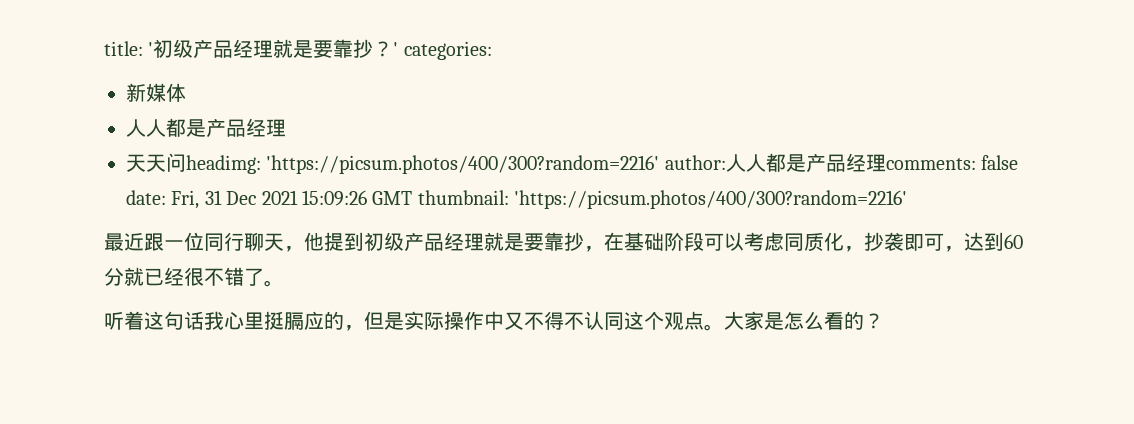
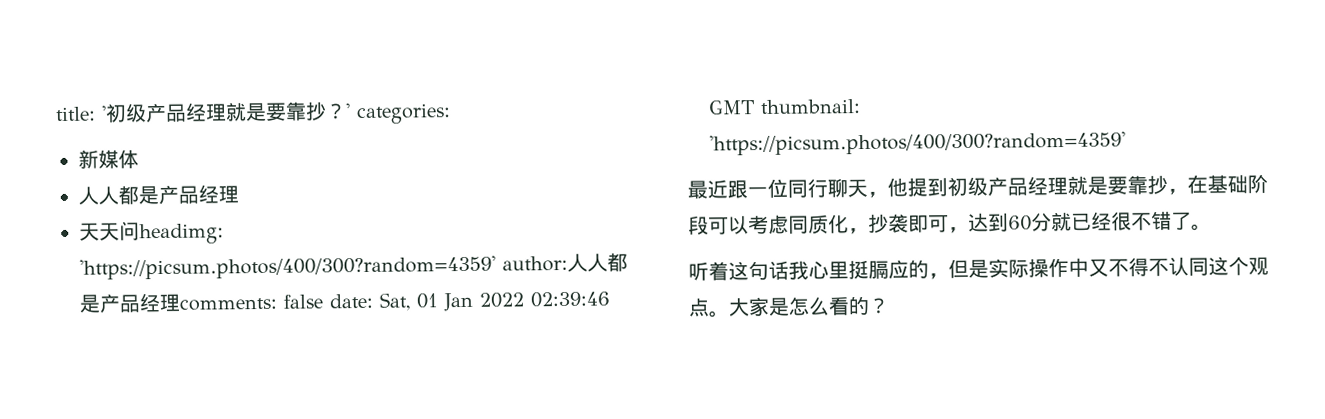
- 天天问headimg: 'https://picsum.photos/400/300?random=2216' author:人人都是产品经理comments: false date: Fri, 31 Dec 2021 15:09:26 GMT thumbnail: 'https://picsum.photos/400/300?random=2216'
+ 天天问headimg: 'https://picsum.photos/400/300?random=4359' author:人人都是产品经理comments: false date: Sat, 01 Jan 2022 02:39:46 GMT thumbnail: 'https://picsum.photos/400/300?random=4359'

